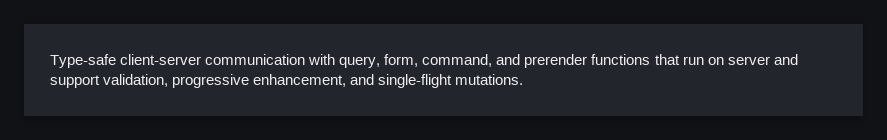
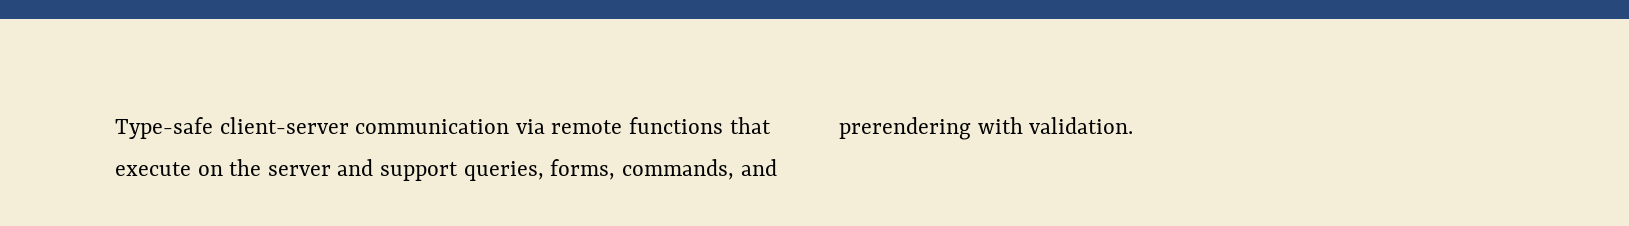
- Type-safe client-server communication with query, form, command, and prerender functions that run on server and support validation, progressive enhancement, and single-flight mutations.
+ Type-safe client-server communication via remote functions that execute on the server and support queries, forms, commands, and prerendering with validation.

